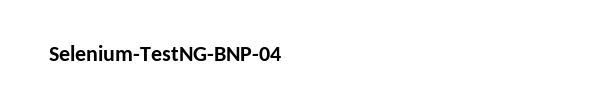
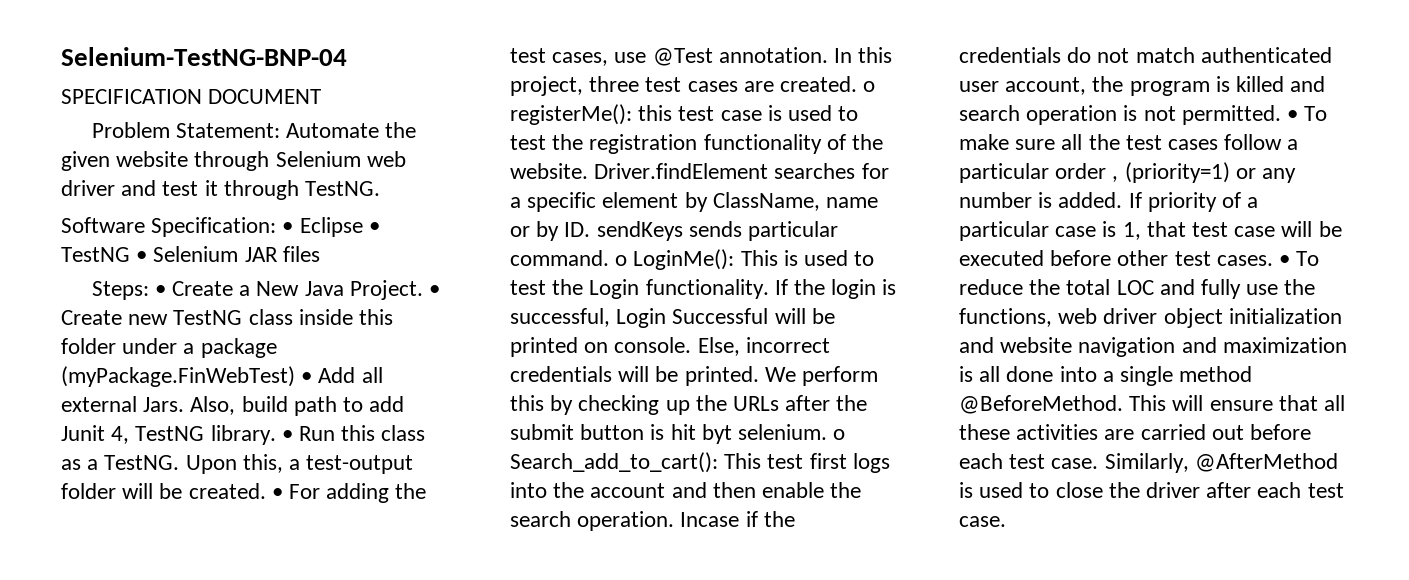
+ SPECIFICATION DOCUMENT
+ Problem Statement: Automate the given website through Selenium web driver and test it through TestNG.
+ Software Specification: • Eclipse • TestNG • Selenium JAR files
+ Steps: • Create a New Java Project. • Create new TestNG class inside this folder under a package (myPackage.FinWebTest) • Add all external Jars. Also, build path to add Junit 4, TestNG library. • Run this class as a TestNG. Upon this, a test-output folder will be created. • For adding the test cases, use @Test annotation. In this project, three test cases are created. o registerMe(): this test case is used to test the registration functionality of the website. Driver.findElement searches for a specific element by ClassName, name or by ID. sendKeys sends particular command. o LoginMe(): This is used to test the Login functionality. If the login is successful, Login Successful will be printed on console. Else, incorrect credentials will be printed. We perform this by checking up the URLs after the submit button is hit byt selenium. o Search_add_to_cart(): This test first logs into the account and then enable the search operation. Incase if the credentials do not match authenticated user account, the program is killed and search operation is not permitted. • To make sure all the test cases follow a particular order , (priority=1) or any number is added. If priority of a particular case is 1, that test case will be executed before other test cases. • To reduce the total LOC and fully use the functions, web driver object initialization and website navigation and maximization is all done into a single method @BeforeMethod. This will ensure that all these activities are carried out before each test case. Similarly, @AfterMethod is used to close the driver after each test case.

